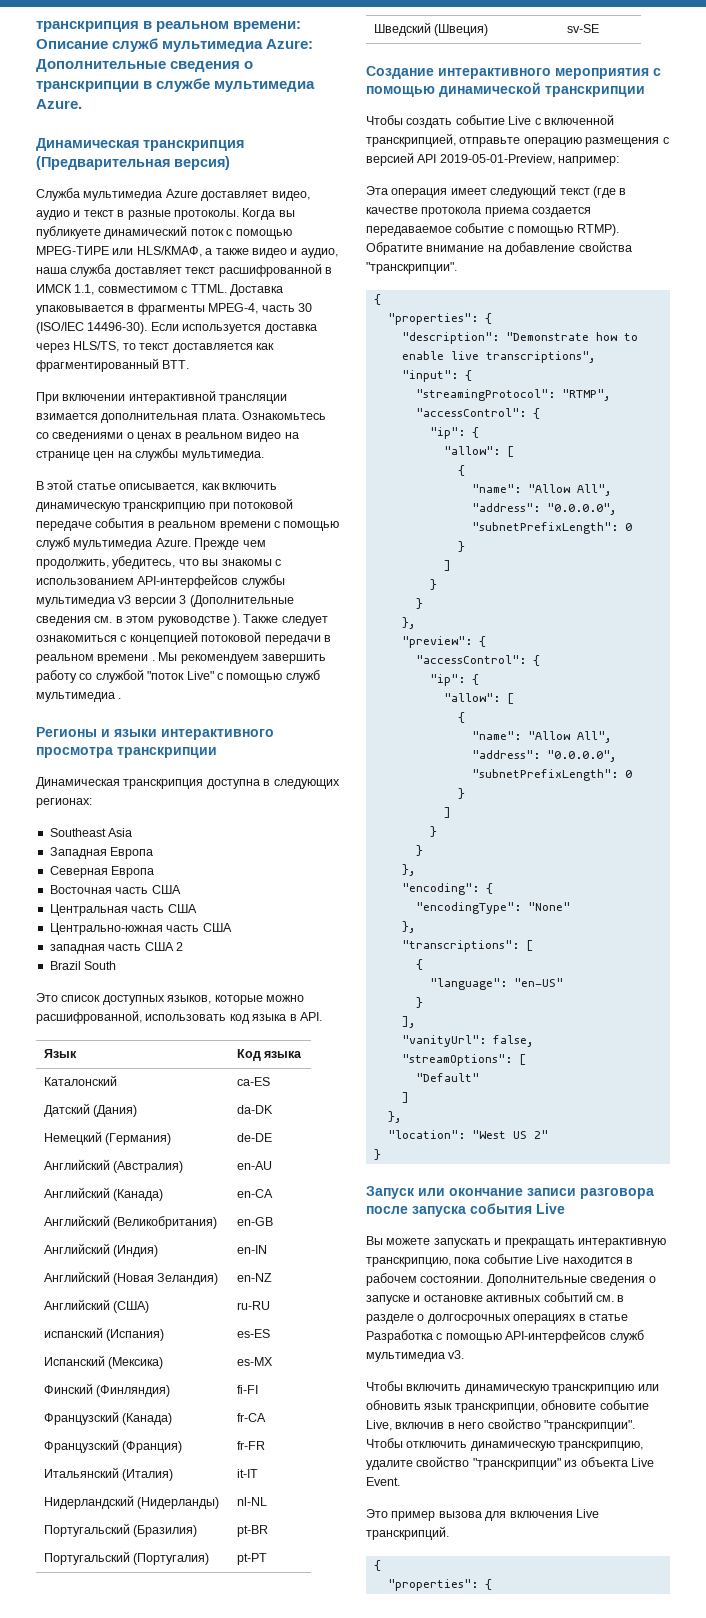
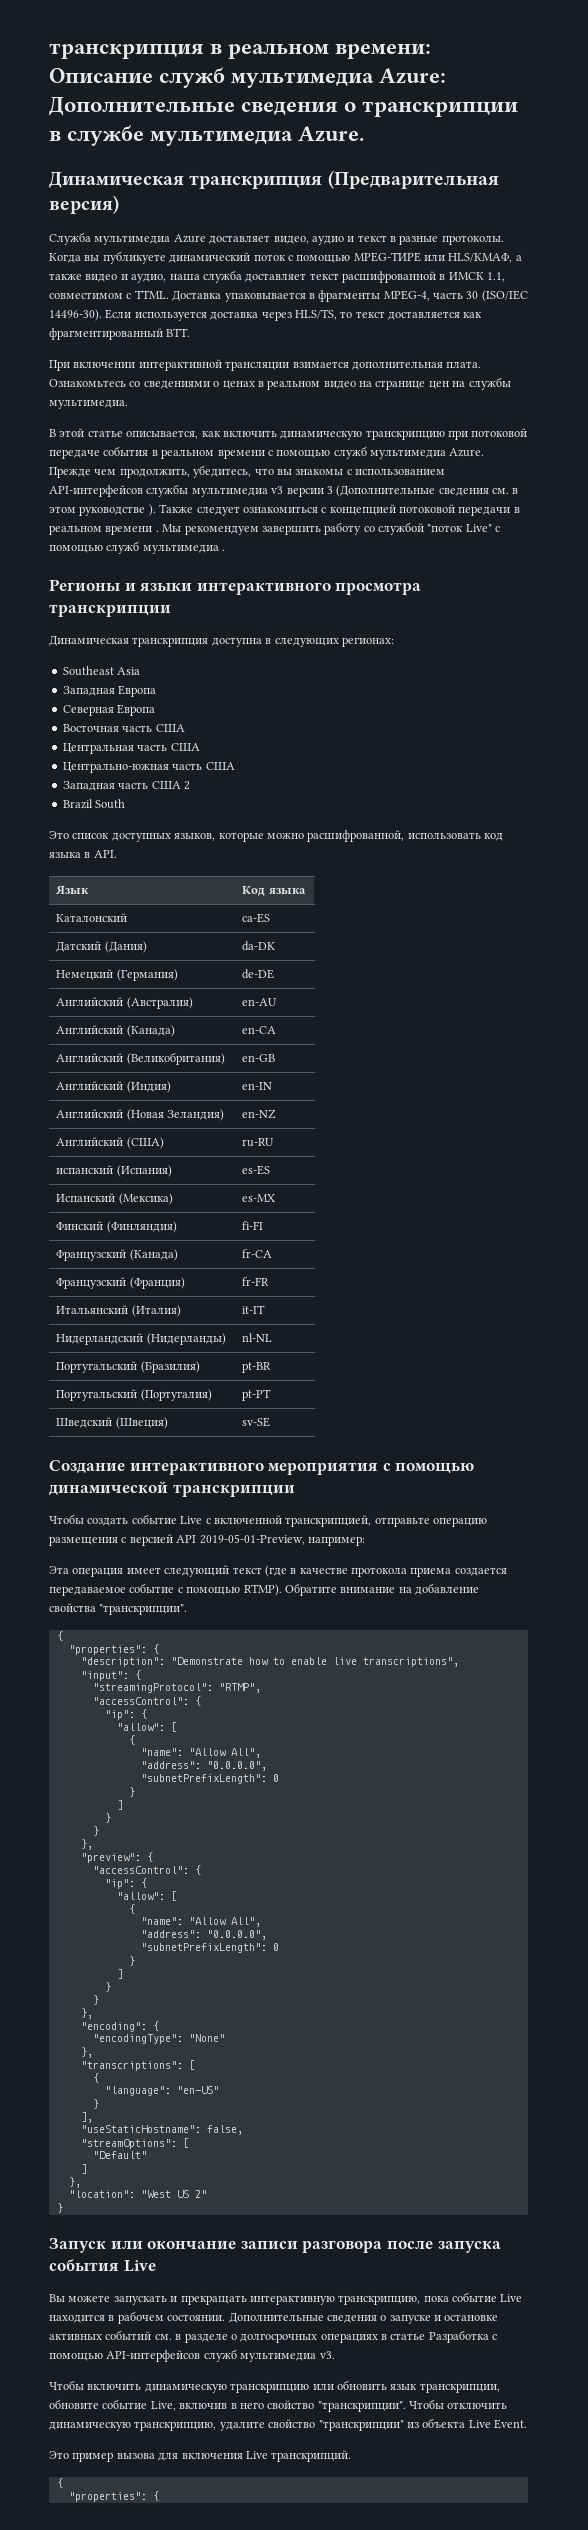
- западная часть США 2
+ Западная часть США 2
- "vanityUrl": false,
+ "useStaticHostname": false,

